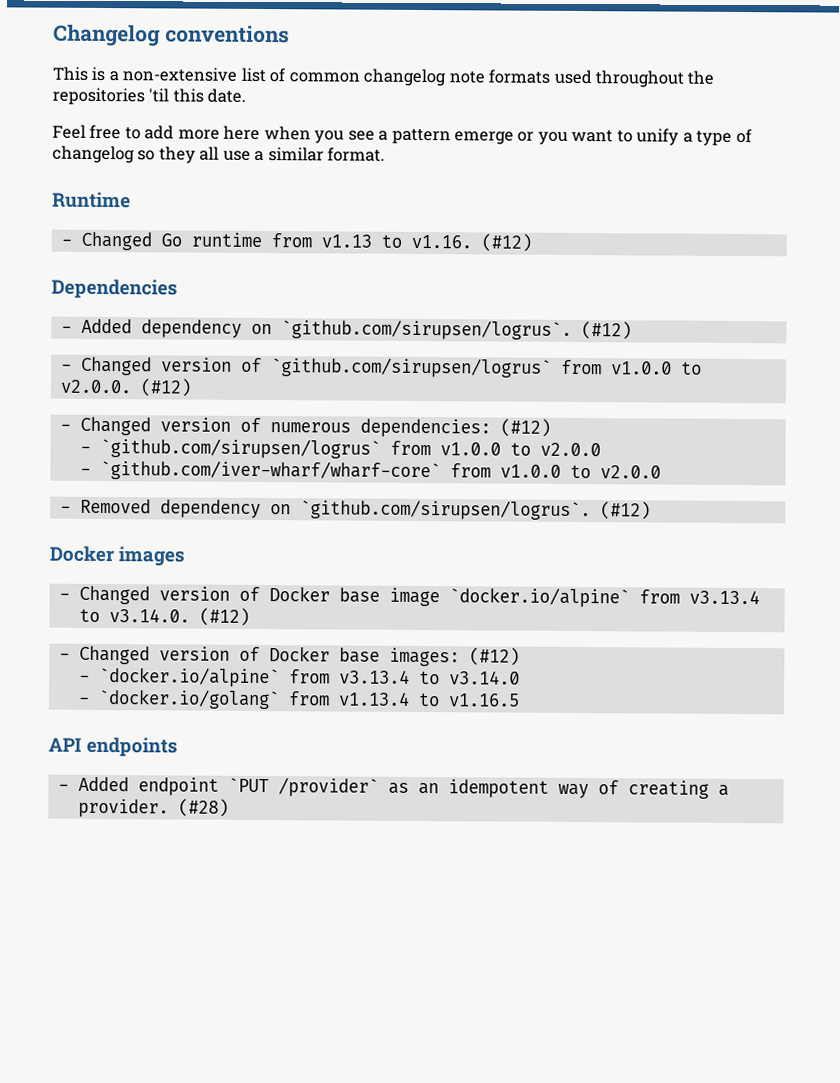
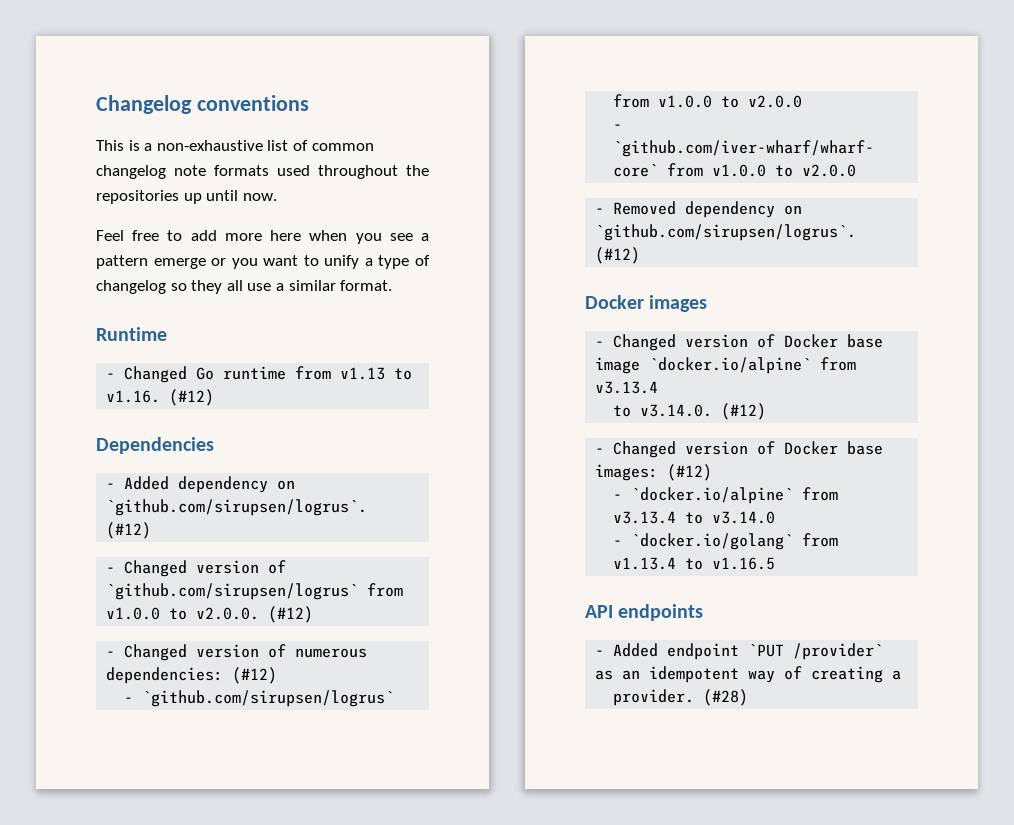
- This is a non-extensive list of common changelog note formats used throughout the repositories 'til this date.
+ This is a non-exhaustive list of common changelog note formats used throughout the repositories up until now.

